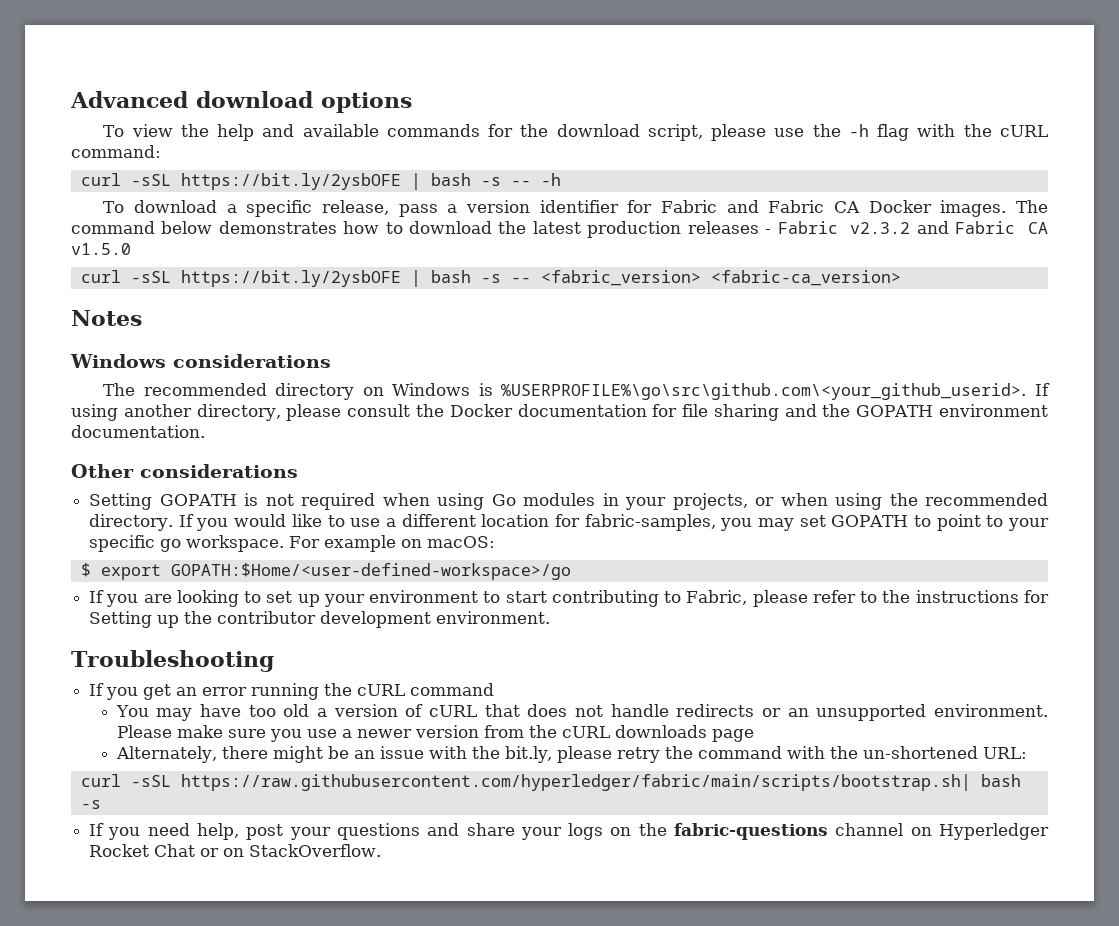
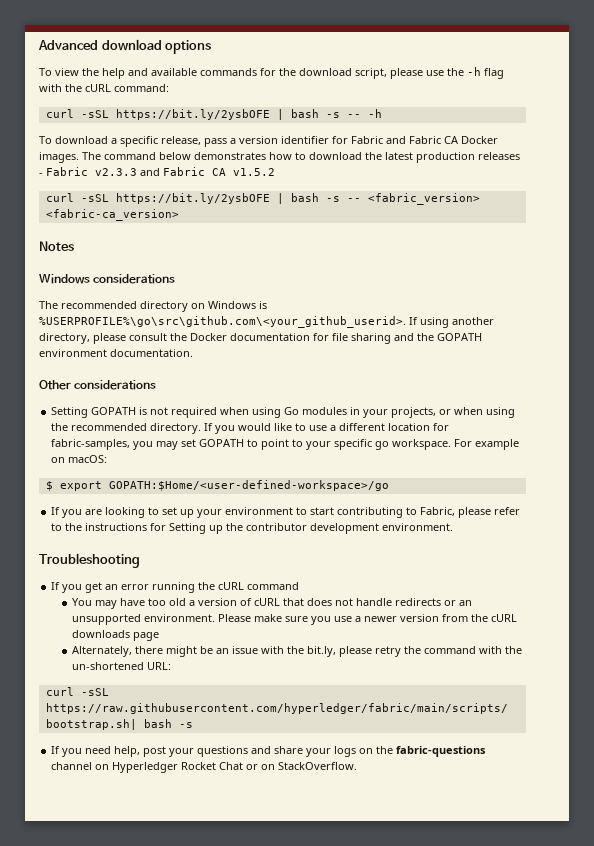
- The command below demonstrates how to download the latest production releases - Fabric v2.3.2 and Fabric CA v1.5.0
+ The command below demonstrates how to download the latest production releases - Fabric v2.3.3 and Fabric CA v1.5.2

